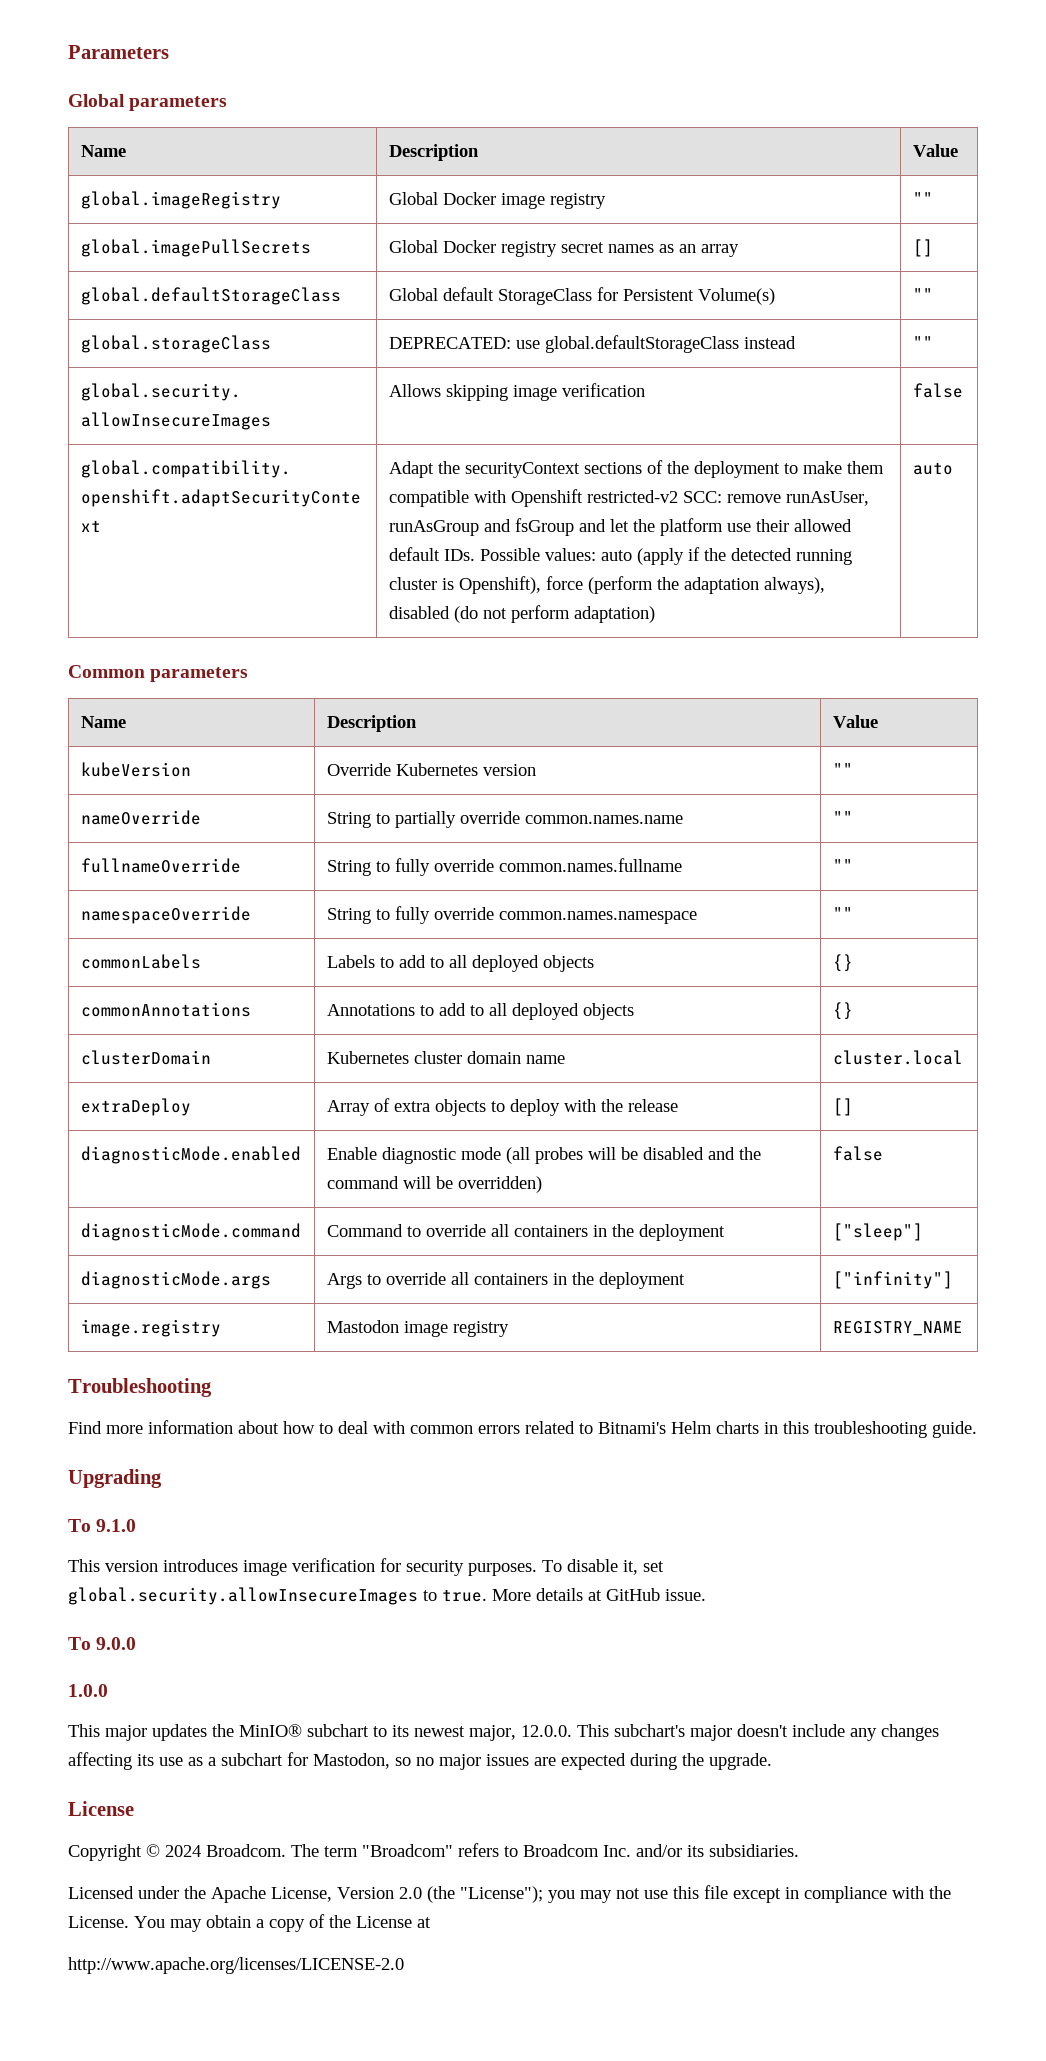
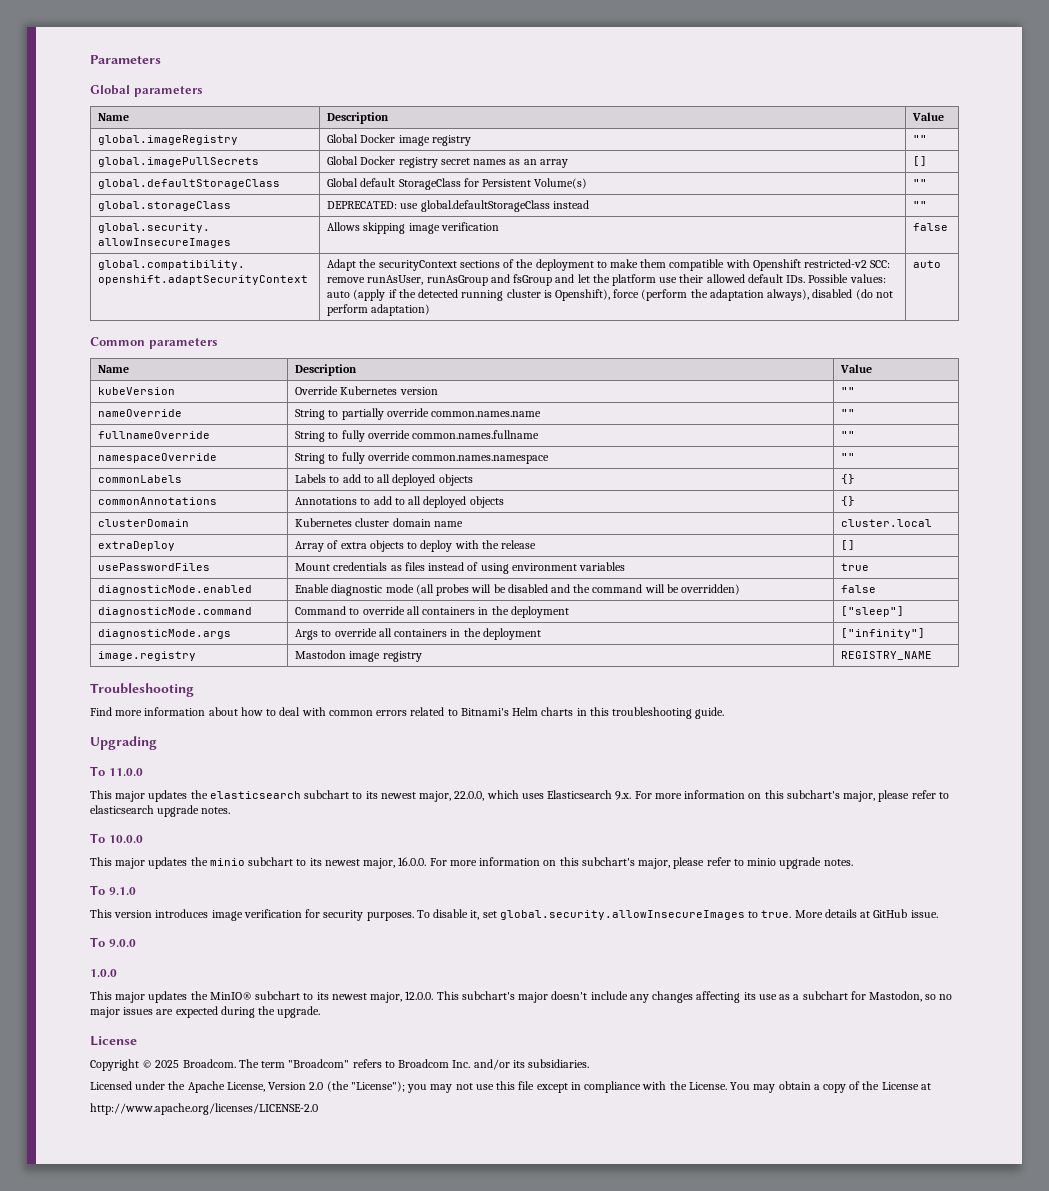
+ usePasswordFiles | Mount credentials as files instead of using environment variables | true
+ To 11.0.0
+ This major updates the elasticsearch subchart to its newest major, 22.0.0, which uses Elasticsearch 9.x. For more information on this subchart's major, please refer to elasticsearch upgrade notes.
+ To 10.0.0
+ This major updates the minio subchart to its newest major, 16.0.0. For more information on this subchart's major, please refer to minio upgrade notes.
- Copyright © 2024 Broadcom.
+ Copyright © 2025 Broadcom.

